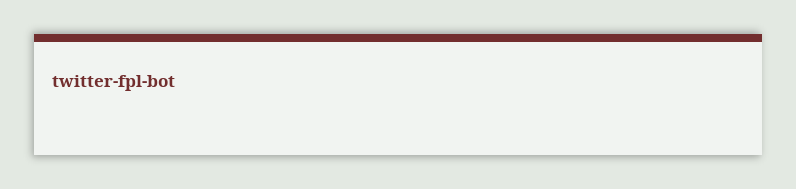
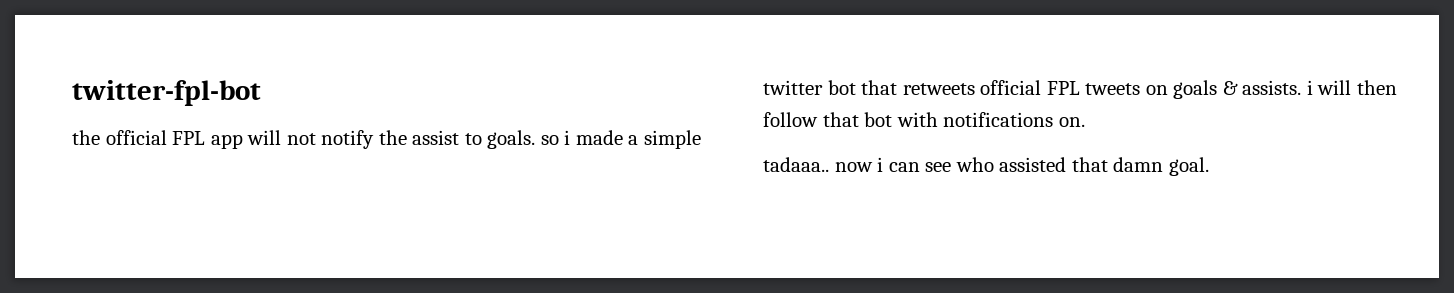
+ the official FPL app will not notify the assist to goals. so i made a simple twitter bot that retweets official FPL tweets on goals & assists. i will then follow that bot with notifications on.
+ tadaaa.. now i can see who assisted that damn goal.

